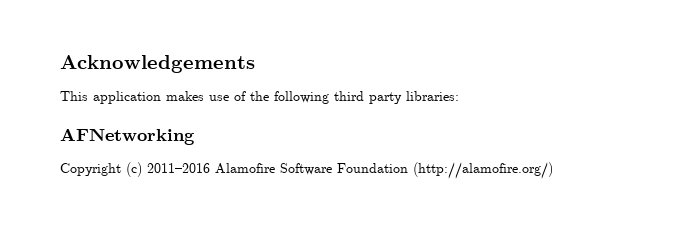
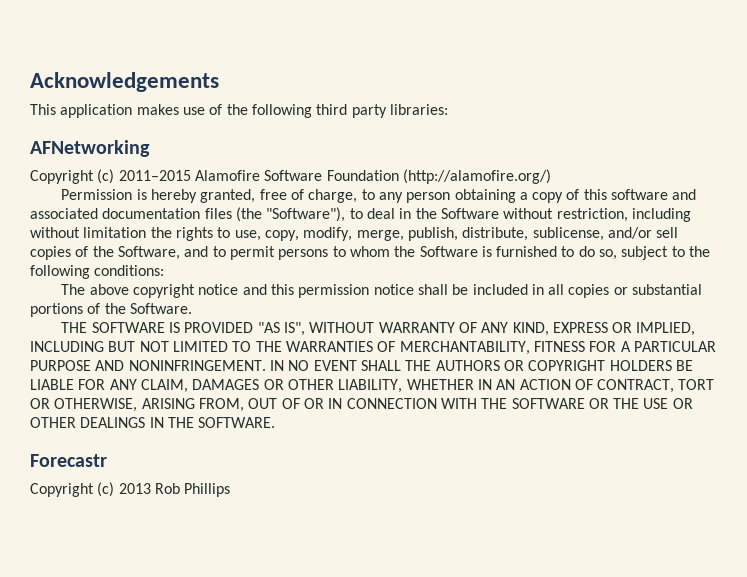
- Copyright (c) 2011–2016 Alamofire Software Foundation (http://alamofire.org/)
+ Copyright (c) 2011–2015 Alamofire Software Foundation (http://alamofire.org/)
+ Permission is hereby granted, free of charge, to any person obtaining a copy of this software and associated documentation files (the "Software"), to deal in the Software without restriction, including without limitation the rights to use, copy, modify, merge, publish, distribute, sublicense, and/or sell copies of the Software, and to permit persons to whom the Software is furnished to do so, subject to the following conditions:
+ The above copyright notice and this permission notice shall be included in all copies or substantial portions of the Software.
+ THE SOFTWARE IS PROVIDED "AS IS", WITHOUT WARRANTY OF ANY KIND, EXPRESS OR IMPLIED, INCLUDING BUT NOT LIMITED TO THE WARRANTIES OF MERCHANTABILITY, FITNESS FOR A PARTICULAR PURPOSE AND NONINFRINGEMENT. IN NO EVENT SHALL THE AUTHORS OR COPYRIGHT HOLDERS BE LIABLE FOR ANY CLAIM, DAMAGES OR OTHER LIABILITY, WHETHER IN AN ACTION OF CONTRACT, TORT OR OTHERWISE, ARISING FROM, OUT OF OR IN CONNECTION WITH THE SOFTWARE OR THE USE OR OTHER DEALINGS IN THE SOFTWARE.
+ Forecastr
+ Copyright (c) 2013 Rob Phillips

